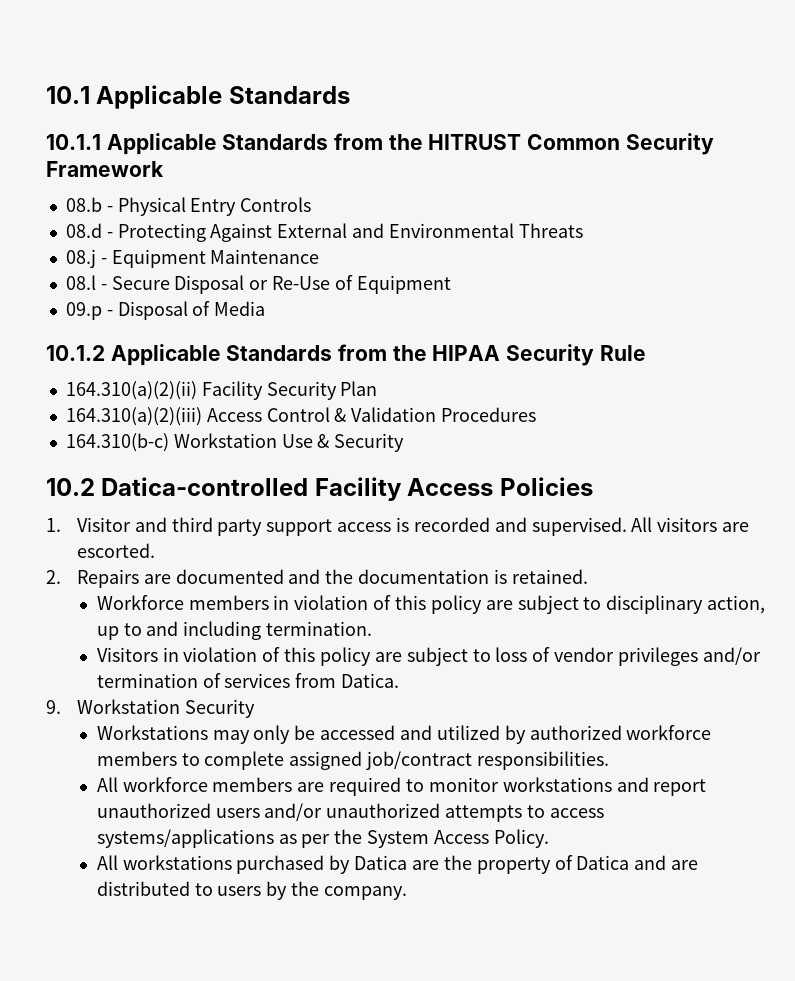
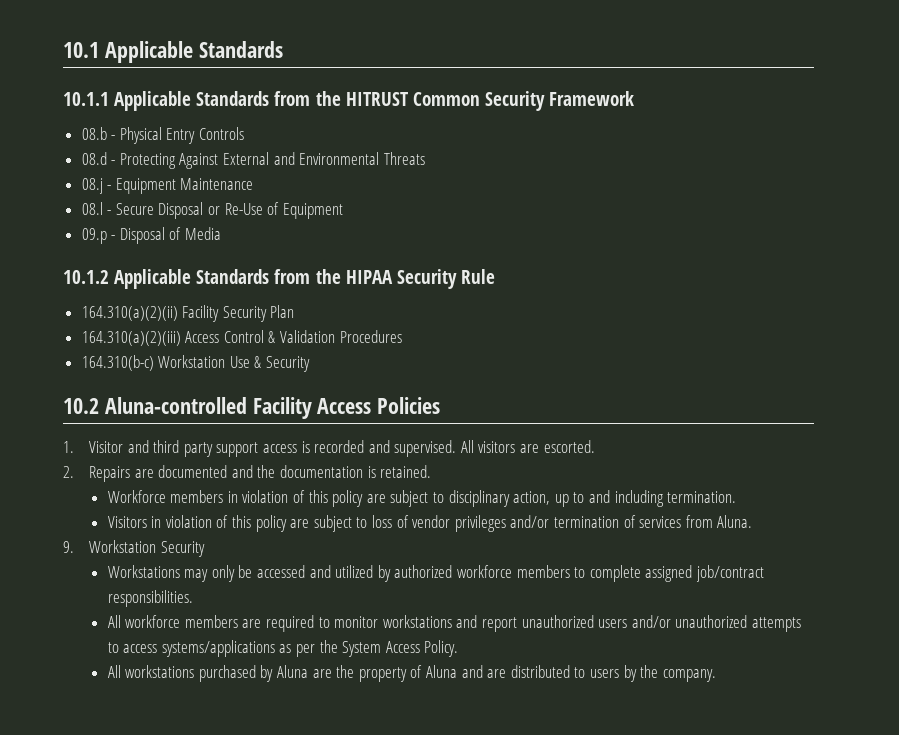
- 10.2 Datica-controlled Facility Access Policies
+ 10.2 Aluna-controlled Facility Access Policies
- Visitors in violation of this policy are subject to loss of vendor privileges and/or termination of services from Datica.
+ Visitors in violation of this policy are subject to loss of vendor privileges and/or termination of services from Aluna.
- All workstations purchased by Datica are the property of Datica and are distributed to users by the company.
+ All workstations purchased by Aluna are the property of Aluna and are distributed to users by the company.

